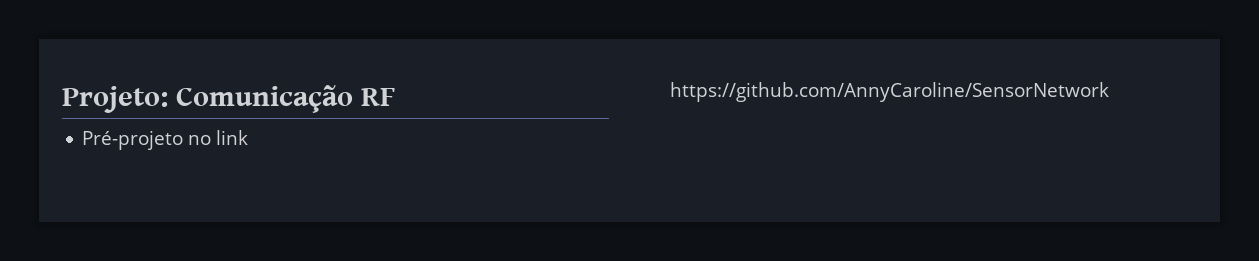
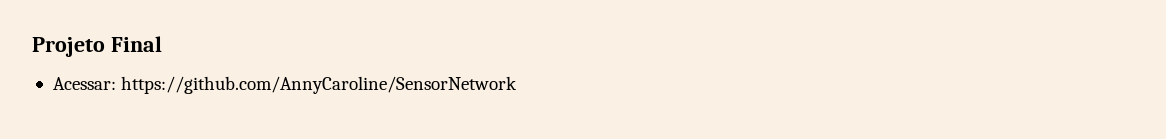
- Projeto: Comunicação RF
- Pré-projeto no link https://github.com/AnnyCaroline/SensorNetwork
+ Projeto Final
+ Acessar: https://github.com/AnnyCaroline/SensorNetwork

